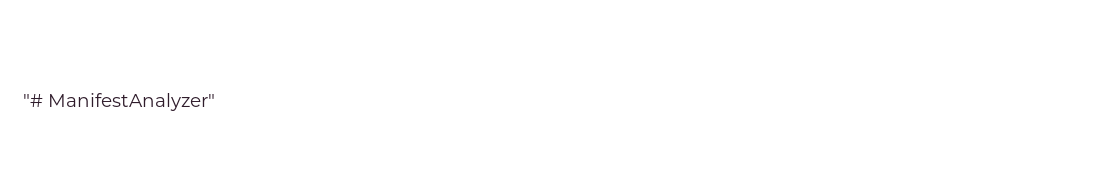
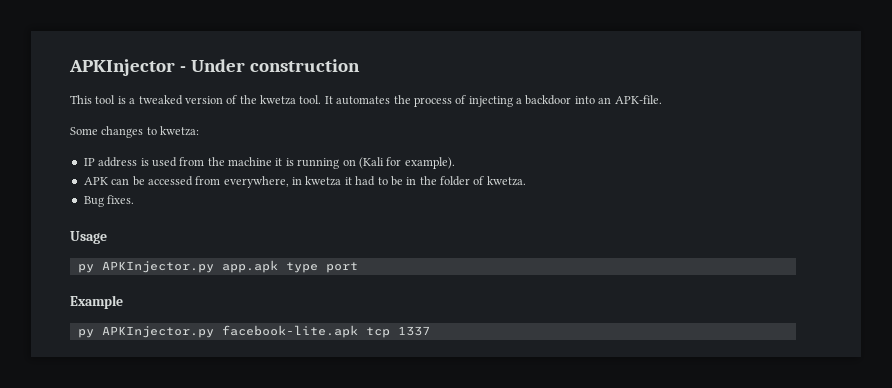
- "# ManifestAnalyzer"
+ APKInjector - Under construction
+ This tool is a tweaked version of the kwetza tool. It automates the process of injecting a backdoor into an APK-file.
+ Some changes to kwetza:
+ IP address is used from the machine it is running on (Kali for example).
+ APK can be accessed from everywhere, in kwetza it had to be in the folder of kwetza.
+ Bug fixes.
+ Usage
+ py APKInjector.py app.apk type port
+ Example
+ py APKInjector.py facebook-lite.apk tcp 1337

